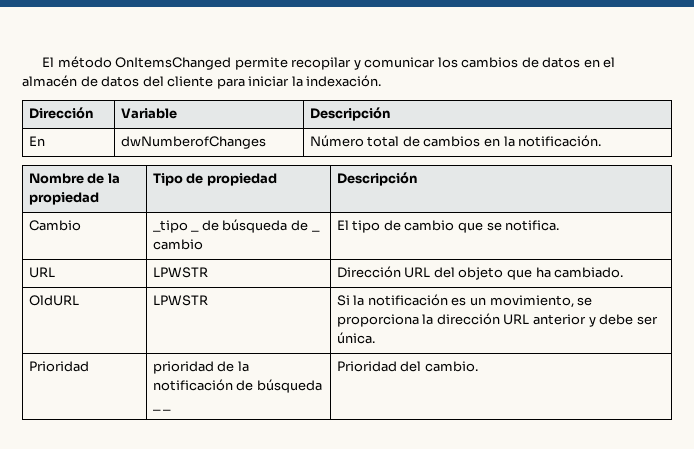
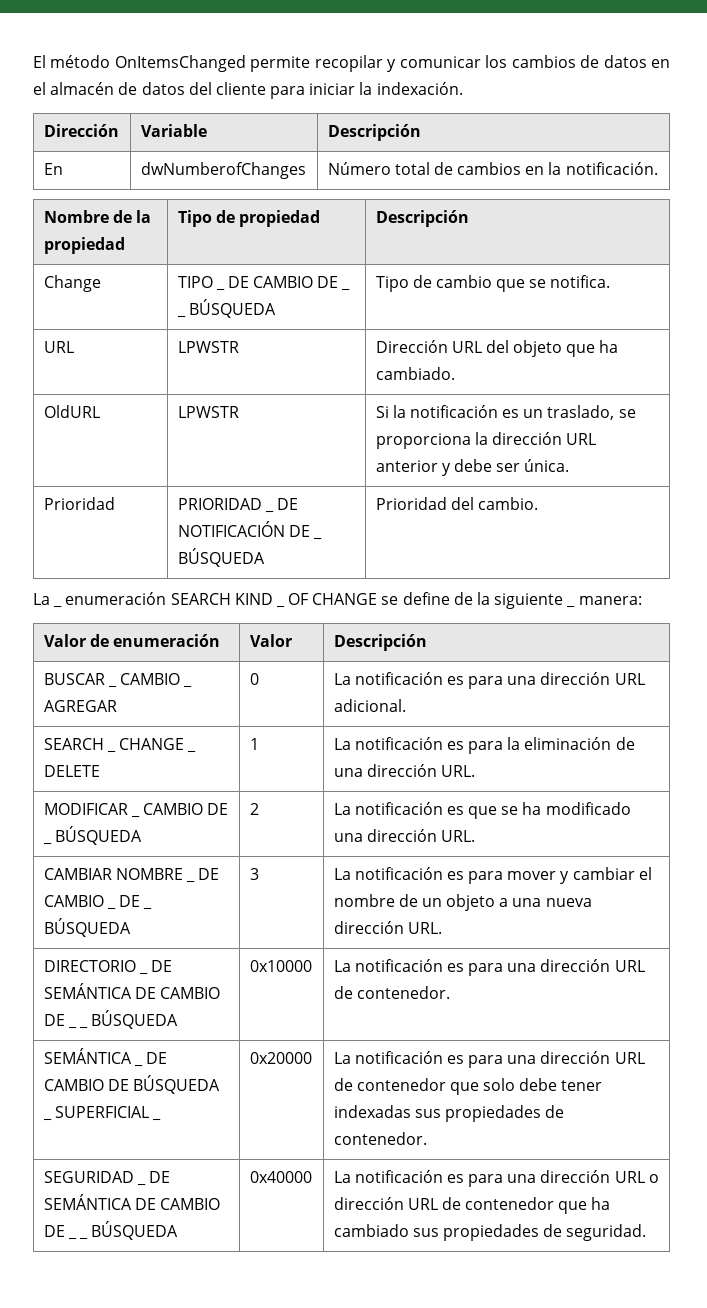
- Cambio | _tipo _ de búsqueda de _ cambio | El tipo de cambio que se notifica.
+ Change | TIPO _ DE CAMBIO DE _ _ BÚSQUEDA | Tipo de cambio que se notifica.
- OldURL | LPWSTR | Si la notificación es un movimiento, se proporciona la dirección URL anterior y debe ser única.
+ OldURL | LPWSTR | Si la notificación es un traslado, se proporciona la dirección URL anterior y debe ser única.
- Prioridad | prioridad de la notificación de búsqueda _ _ | Prioridad del cambio.
+ Prioridad | PRIORIDAD _ DE NOTIFICACIÓN DE _ BÚSQUEDA | Prioridad del cambio.
+ La _ enumeración SEARCH KIND _ OF CHANGE se define de la siguiente _ manera:
+ Valor de enumeración | Valor | Descripción
+ BUSCAR _ CAMBIO _ AGREGAR | 0 | La notificación es para una dirección URL adicional.
+ SEARCH _ CHANGE _ DELETE | 1 | La notificación es para la eliminación de una dirección URL.
+ MODIFICAR _ CAMBIO DE _ BÚSQUEDA | 2 | La notificación es que se ha modificado una dirección URL.
+ CAMBIAR NOMBRE _ DE CAMBIO _ DE _ BÚSQUEDA | 3 | La notificación es para mover y cambiar el nombre de un objeto a una nueva dirección URL.
+ DIRECTORIO _ DE SEMÁNTICA DE CAMBIO DE _ _ BÚSQUEDA | 0x10000 | La notificación es para una dirección URL de contenedor.
+ SEMÁNTICA _ DE CAMBIO DE BÚSQUEDA _ SUPERFICIAL _ | 0x20000 | La notificación es para una dirección URL de contenedor que solo debe tener indexadas sus propiedades de contenedor.
+ SEGURIDAD _ DE SEMÁNTICA DE CAMBIO DE _ _ BÚSQUEDA | 0x40000 | La notificación es para una dirección URL o dirección URL de contenedor que ha cambiado sus propiedades de seguridad.

